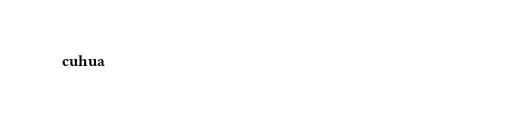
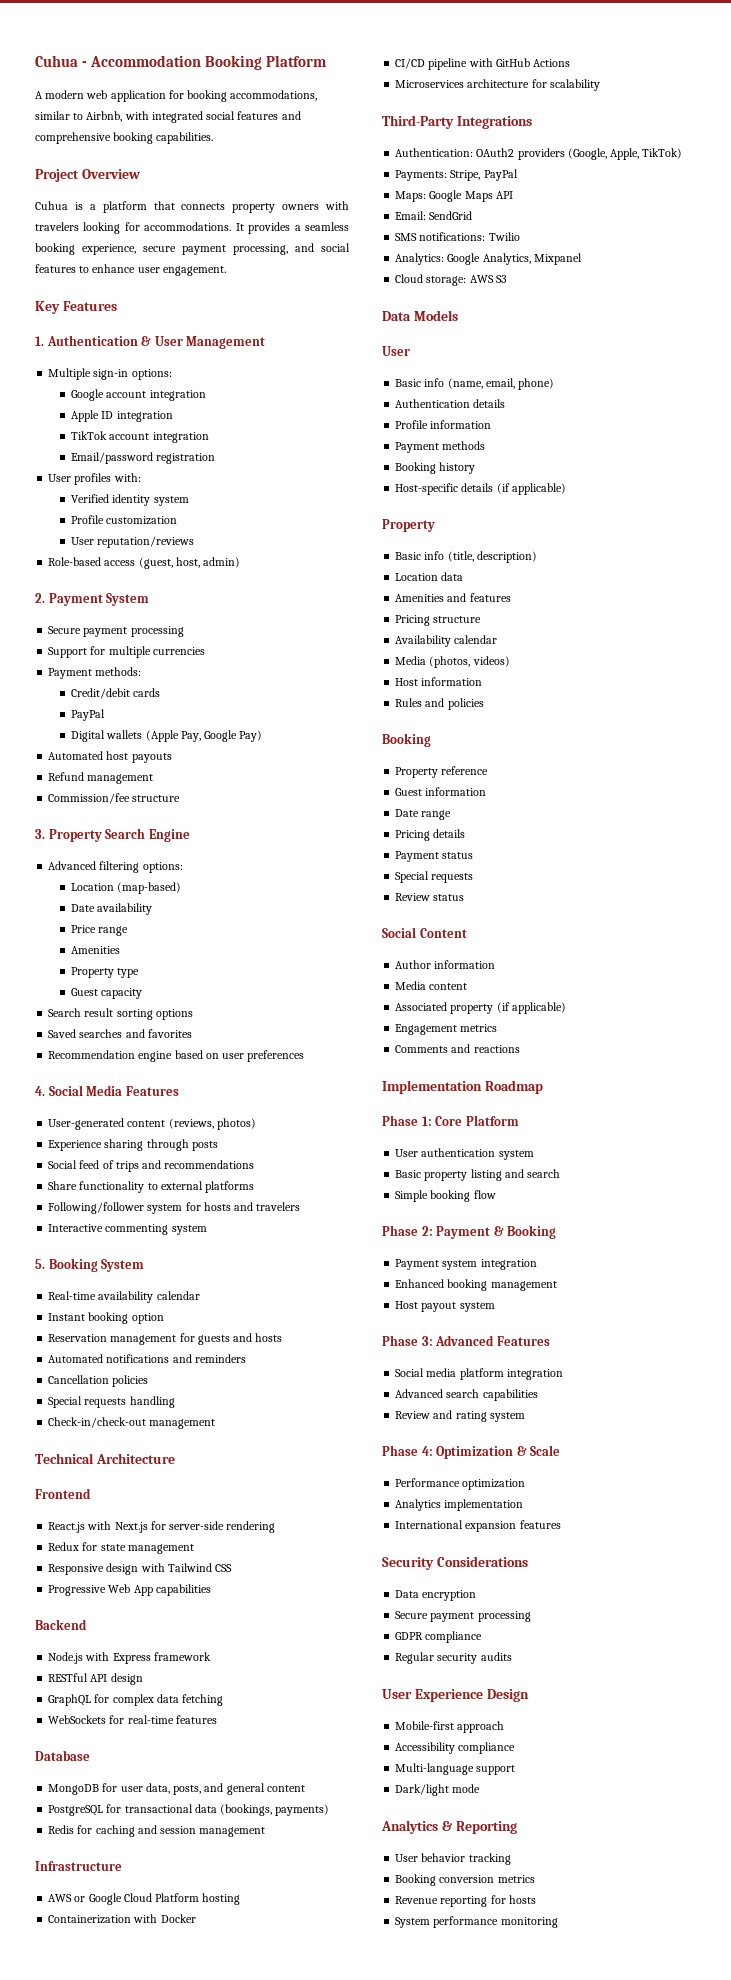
- cuhua
+ Cuhua - Accommodation Booking Platform
+ A modern web application for booking accommodations, similar to Airbnb, with integrated social features and comprehensive booking capabilities.
+ Project Overview
+ Cuhua is a platform that connects property owners with travelers looking for accommodations. It provides a seamless booking experience, secure payment processing, and social features to enhance user engagement.
+ Key Features
+ 1. Authentication & User Management
+ Multiple sign-in options:
+ Google account integration
+ Apple ID integration
+ TikTok account integration
+ Email/password registration
+ User profiles with:
+ Verified identity system
+ Profile customization
+ User reputation/reviews
+ Role-based access (guest, host, admin)
+ 2. Payment System
+ Secure payment processing
+ Support for multiple currencies
+ Payment methods:
+ Credit/debit cards
+ PayPal
+ Digital wallets (Apple Pay, Google Pay)
+ Automated host payouts
+ Refund management
+ Commission/fee structure
+ 3. Property Search Engine
+ Advanced filtering options:
+ Location (map-based)
+ Date availability
+ Price range
+ Amenities
+ Property type
+ Guest capacity
+ Search result sorting options
+ Saved searches and favorites
+ Recommendation engine based on user preferences
+ 4. Social Media Features
+ User-generated content (reviews, photos)
+ Experience sharing through posts
+ Social feed of trips and recommendations
+ Share functionality to external platforms
+ Following/follower system for hosts and travelers
+ Interactive commenting system
+ 5. Booking System
+ Real-time availability calendar
+ Instant booking option
+ Reservation management for guests and hosts
+ Automated notifications and reminders
+ Cancellation policies
+ Special requests handling
+ Check-in/check-out management
+ Technical Architecture
+ Frontend
+ React.js with Next.js for server-side rendering
+ Redux for state management
+ Responsive design with Tailwind CSS
+ Progressive Web App capabilities
+ Backend
+ Node.js with Express framework
+ RESTful API design
+ GraphQL for complex data fetching
+ WebSockets for real-time features
+ Database
+ MongoDB for user data, posts, and general content
+ PostgreSQL for transactional data (bookings, payments)
+ Redis for caching and session management
+ Infrastructure
+ AWS or Google Cloud Platform hosting
+ Containerization with Docker
+ CI/CD pipeline with GitHub Actions
+ Microservices architecture for scalability
+ Third-Party Integrations
+ Authentication: OAuth2 providers (Google, Apple, TikTok)
+ Payments: Stripe, PayPal
+ Maps: Google Maps API
+ Email: SendGrid
+ SMS notifications: Twilio
+ Analytics: Google Analytics, Mixpanel
+ Cloud storage: AWS S3
+ Data Models
+ User
+ Basic info (name, email, phone)
+ Authentication details
+ Profile information
+ Payment methods
+ Booking history
+ Host-specific details (if applicable)
+ Property
+ Basic info (title, description)
+ Location data
+ Amenities and features
+ Pricing structure
+ Availability calendar
+ Media (photos, videos)
+ Host information
+ Rules and policies
+ Booking
+ Property reference
+ Guest information
+ Date range
+ Pricing details
+ Payment status
+ Special requests
+ Review status
+ Social Content
+ Author information
+ Media content
+ Associated property (if applicable)
+ Engagement metrics
+ Comments and reactions
+ Implementation Roadmap
+ Phase 1: Core Platform
+ User authentication system
+ Basic property listing and search
+ Simple booking flow
+ Phase 2: Payment & Booking
+ Payment system integration
+ Enhanced booking management
+ Host payout system
+ Phase 3: Advanced Features
+ Social media platform integration
+ Advanced search capabilities
+ Review and rating system
+ Phase 4: Optimization & Scale
+ Performance optimization
+ Analytics implementation
+ International expansion features
+ Security Considerations
+ Data encryption
+ Secure payment processing
+ GDPR compliance
+ Regular security audits
+ User Experience Design
+ Mobile-first approach
+ Accessibility compliance
+ Multi-language support
+ Dark/light mode
+ Analytics & Reporting
+ User behavior tracking
+ Booking conversion metrics
+ Revenue reporting for hosts
+ System performance monitoring

